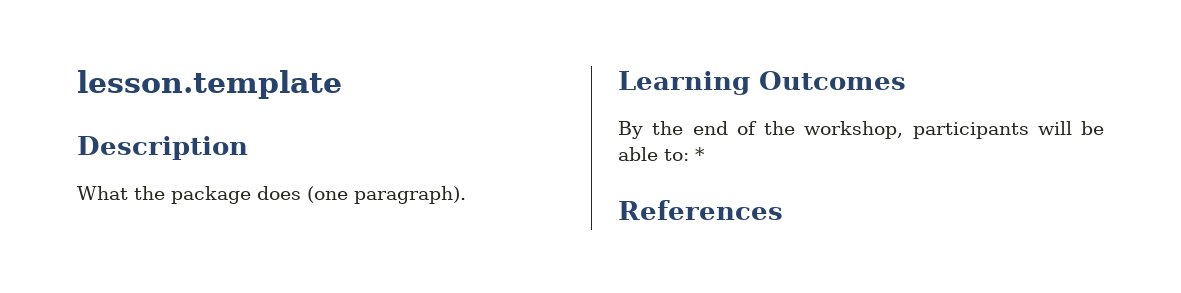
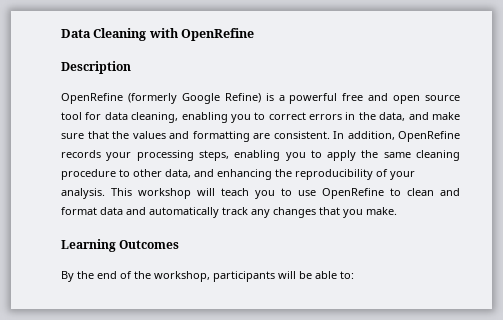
- lesson.template
+ Data Cleaning with OpenRefine
  Description
- What the package does (one paragraph).
+ OpenRefine (formerly Google Refine) is a powerful free and open source tool for data cleaning, enabling you to correct errors in the data, and make sure that the values and formatting are consistent. In addition, OpenRefine records your processing steps, enabling you to apply the same cleaning procedure to other data, and enhancing the reproducibility of your analysis. This workshop will teach you to use OpenRefine to clean and format data and automatically track any changes that you make.
- By the end of the workshop, participants will be able to: *
- References
+ By the end of the workshop, participants will be able to:

